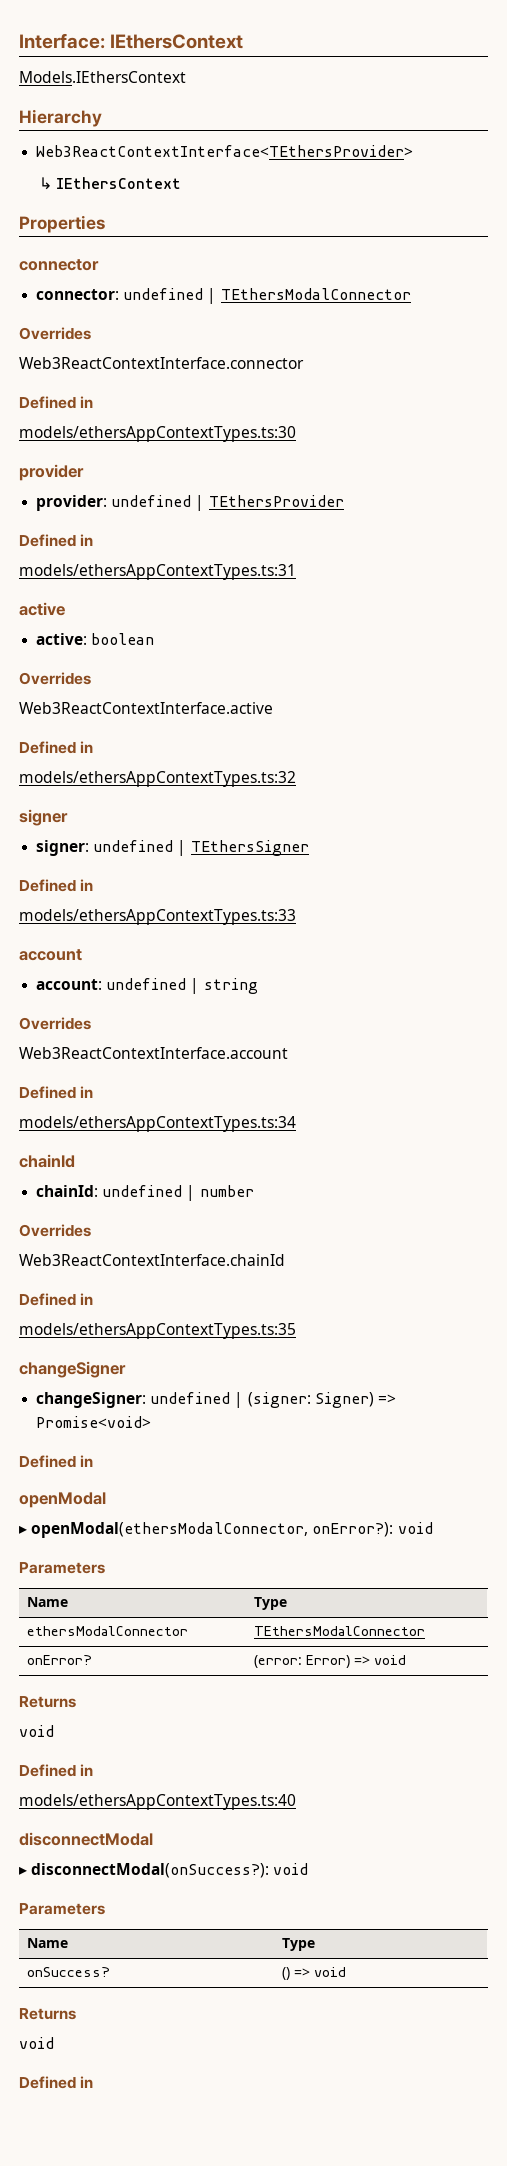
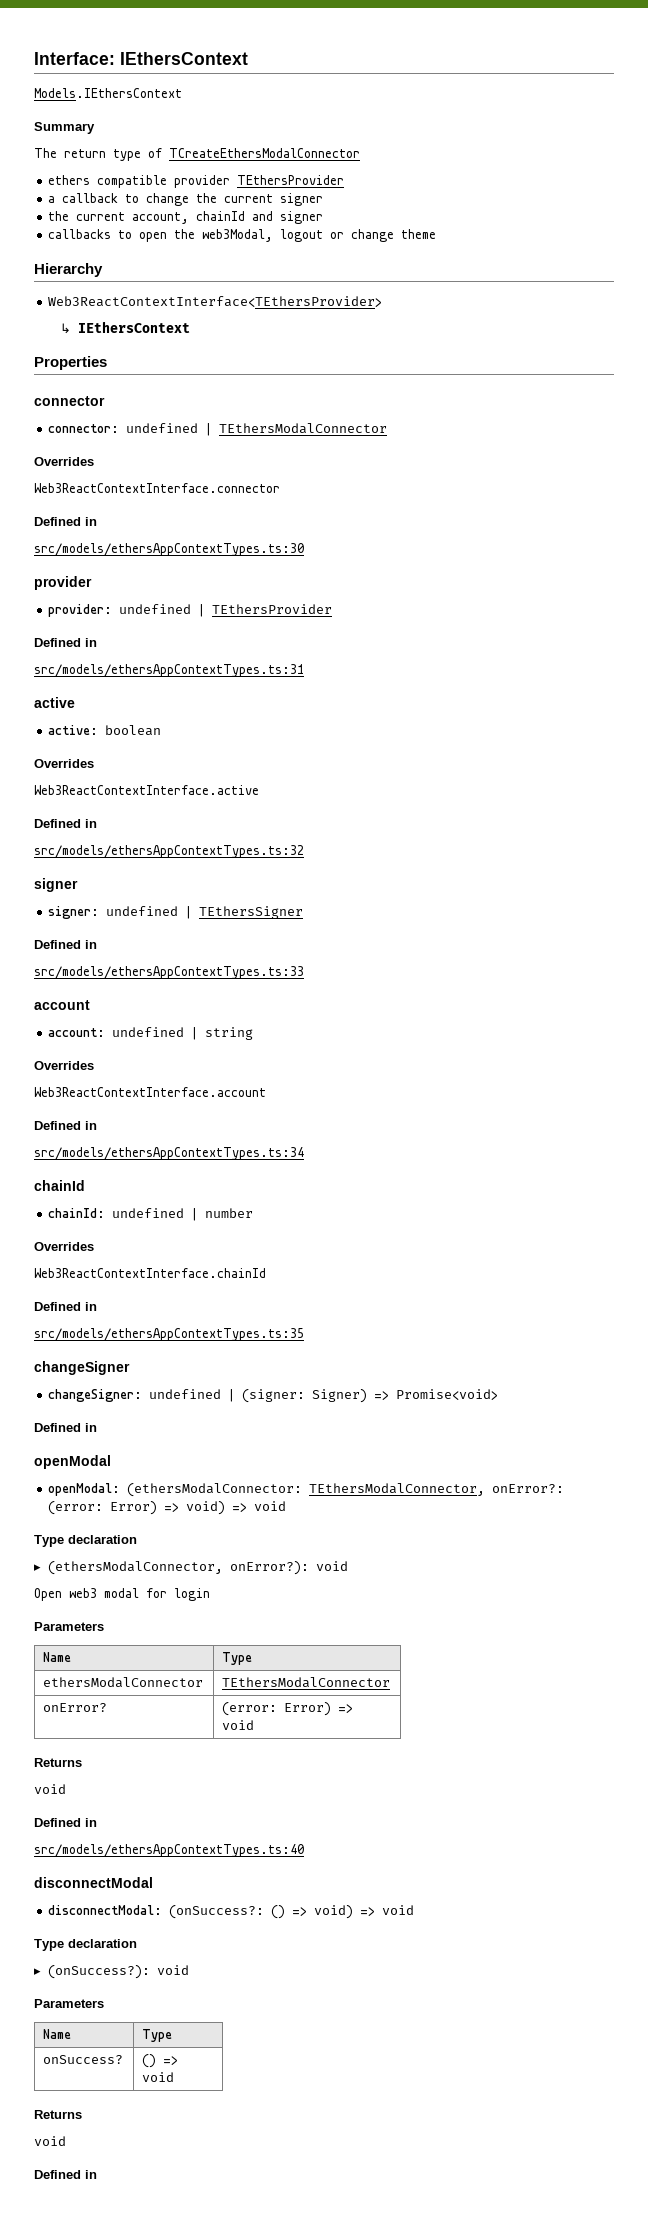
+ Summary
+ The return type of TCreateEthersModalConnector
+ ethers compatible provider TEthersProvider
+ a callback to change the current signer
+ the current account, chainId and signer
+ callbacks to open the web3Modal, logout or change theme
- models/ethersAppContextTypes.ts:30
+ src/models/ethersAppContextTypes.ts:30
- models/ethersAppContextTypes.ts:31
+ src/models/ethersAppContextTypes.ts:31
- models/ethersAppContextTypes.ts:32
+ src/models/ethersAppContextTypes.ts:32
- models/ethersAppContextTypes.ts:33
+ src/models/ethersAppContextTypes.ts:33
- models/ethersAppContextTypes.ts:34
+ src/models/ethersAppContextTypes.ts:34
- models/ethersAppContextTypes.ts:35
+ src/models/ethersAppContextTypes.ts:35
- ▸ openModal(ethersModalConnector, onError?): void
+ openModal: (ethersModalConnector: TEthersModalConnector, onError?: (error: Error) => void) => void
+ Type declaration
+ ▸ (ethersModalConnector, onError?): void
+ Open web3 modal for login
- models/ethersAppContextTypes.ts:40
+ src/models/ethersAppContextTypes.ts:40
- ▸ disconnectModal(onSuccess?): void
+ disconnectModal: (onSuccess?: () => void) => void
+ Type declaration
+ ▸ (onSuccess?): void

